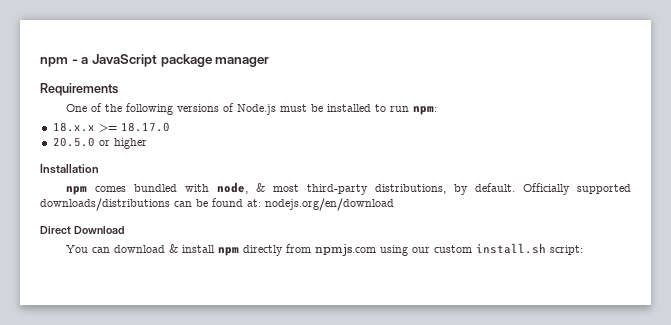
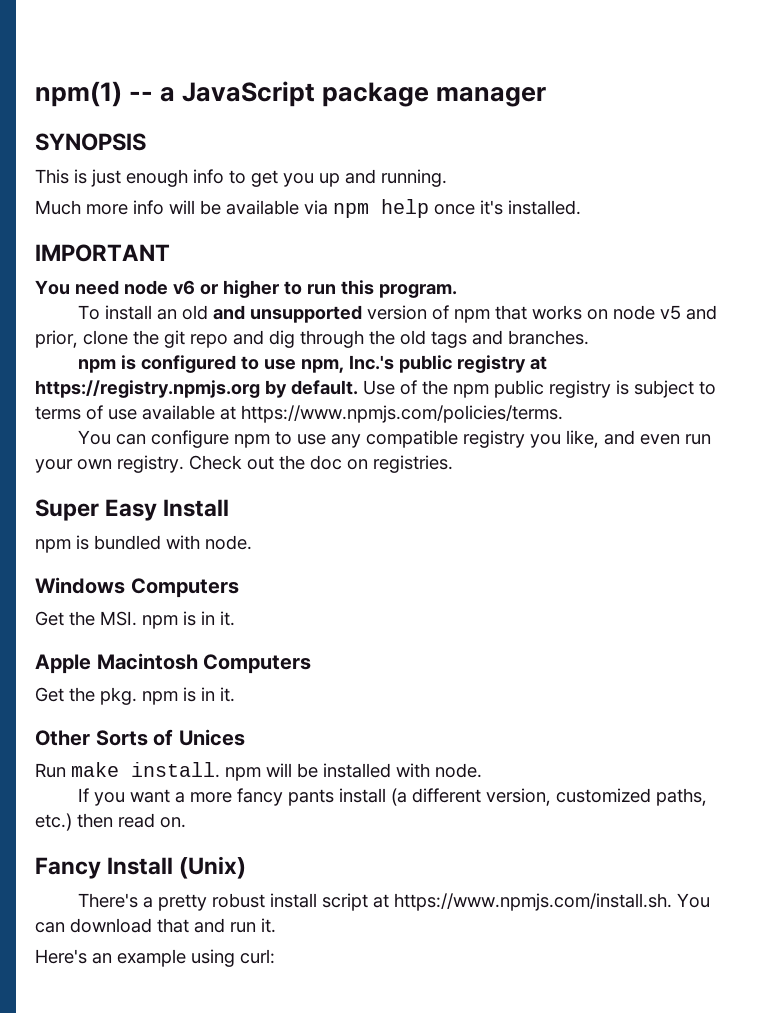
- npm - a JavaScript package manager
+ npm(1) -- a JavaScript package manager
- Requirements
- One of the following versions of Node.js must be installed to run npm:
- 18.x.x >= 18.17.0
- 20.5.0 or higher
- Installation
- npm comes bundled with node, & most third-party distributions, by default. Officially supported downloads/distributions can be found at: nodejs.org/en/download
- Direct Download
- You can download & install npm directly from npmjs.com using our custom install.sh script:
+ SYNOPSIS
+ This is just enough info to get you up and running.
+ Much more info will be available via npm help once it's installed.
+ IMPORTANT
+ You need node v6 or higher to run this program.
+ To install an old and unsupported version of npm that works on node v5 and prior, clone the git repo and dig through the old tags and branches.
+ npm is configured to use npm, Inc.'s public registry at https://registry.npmjs.org by default. Use of the npm public registry is subject to terms of use available at https://www.npmjs.com/policies/terms.
+ You can configure npm to use any compatible registry you like, and even run your own registry. Check out the doc on registries.
+ Super Easy Install
+ npm is bundled with node.
+ Windows Computers
+ Get the MSI. npm is in it.
+ Apple Macintosh Computers
+ Get the pkg. npm is in it.
+ Other Sorts of Unices
+ Run make install. npm will be installed with node.
+ If you want a more fancy pants install (a different version, customized paths, etc.) then read on.
+ Fancy Install (Unix)
+ There's a pretty robust install script at https://www.npmjs.com/install.sh. You can download that and run it.
+ Here's an example using curl:

